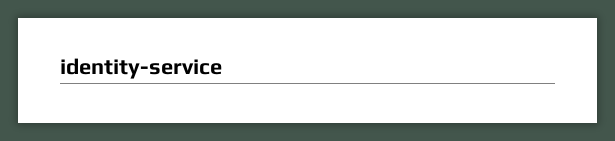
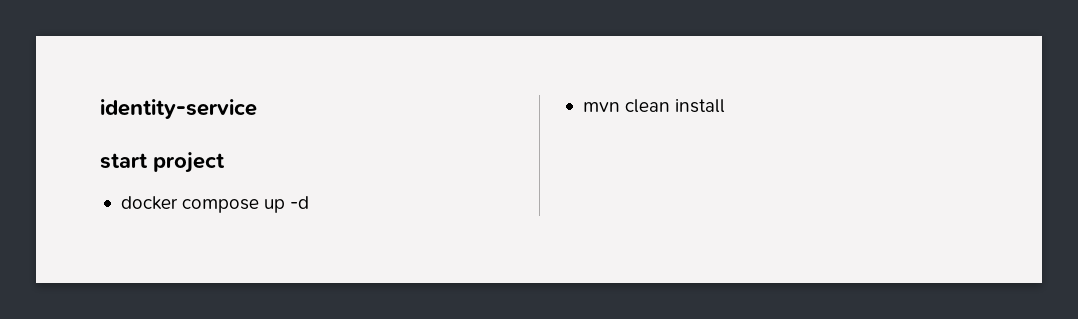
+ start project
+ docker compose up -d
+ mvn clean install

